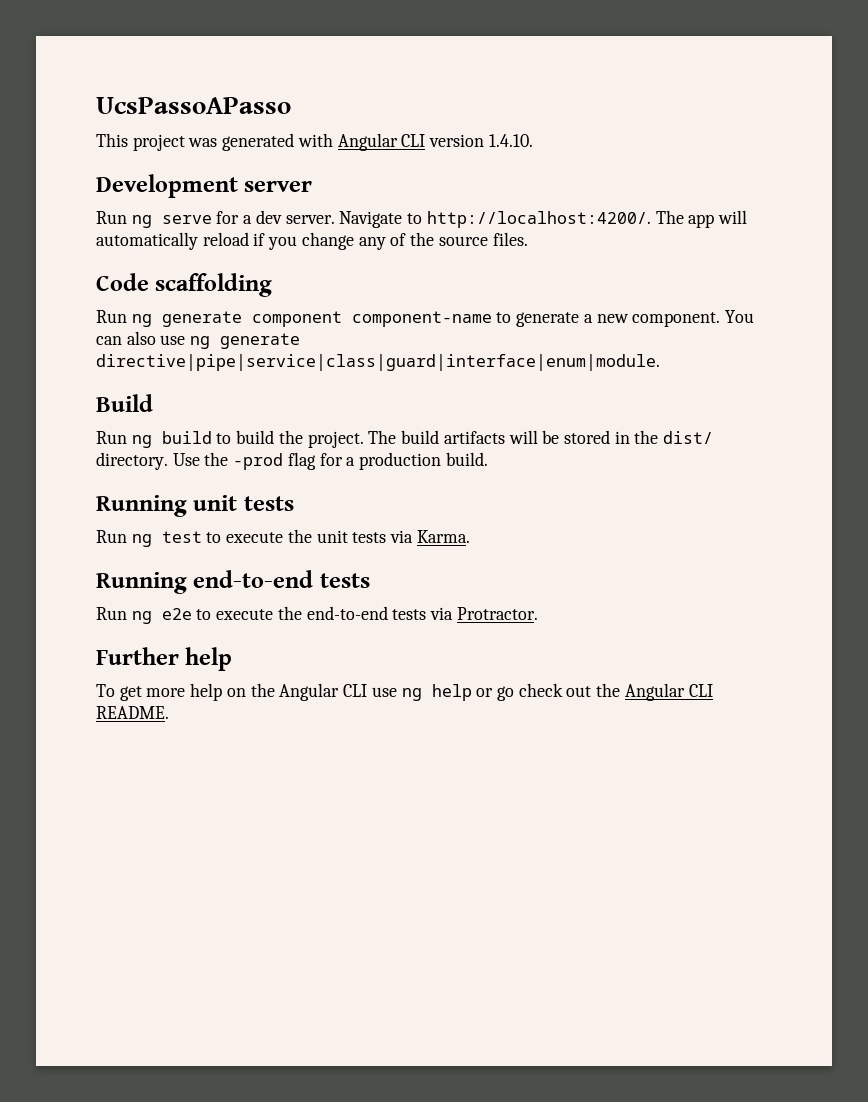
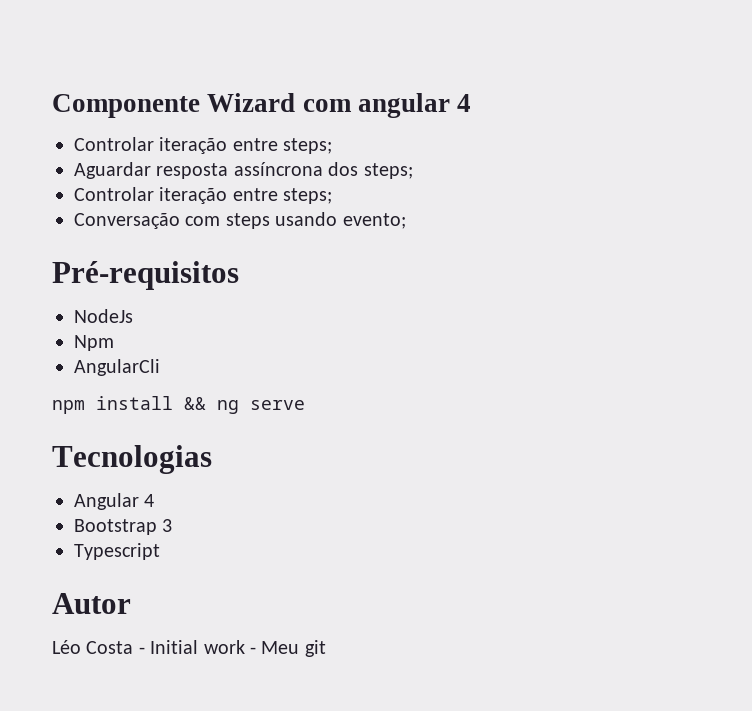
- UcsPassoAPasso
- This project was generated with Angular CLI version 1.4.10.
- Development server
- Run ng serve for a dev server. Navigate to http://localhost:4200/. The app will automatically reload if you change any of the source files.
- Code scaffolding
- Run ng generate component component-name to generate a new component. You can also use ng generate directive|pipe|service|class|guard|interface|enum|module.
- Build
- Run ng build to build the project. The build artifacts will be stored in the dist/ directory. Use the -prod flag for a production build.
- Running unit tests
- Run ng test to execute the unit tests via Karma.
- Running end-to-end tests
- Run ng e2e to execute the end-to-end tests via Protractor.
- Further help
- To get more help on the Angular CLI use ng help or go check out the Angular CLI README.
+ Componente Wizard com angular 4
+ Controlar iteração entre steps;
+ Aguardar resposta assíncrona dos steps;
+ Controlar iteração entre steps;
+ Conversação com steps usando evento;
+ Pré-requisitos
+ NodeJs
+ Npm
+ AngularCli
+ npm install && ng serve
+ Tecnologias
+ Angular 4
+ Bootstrap 3
+ Typescript
+ Autor
+ Léo Costa - Initial work - Meu git

